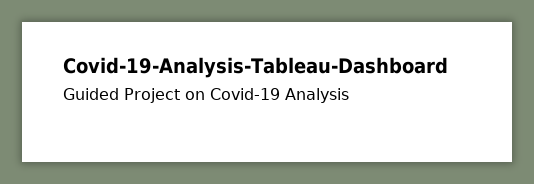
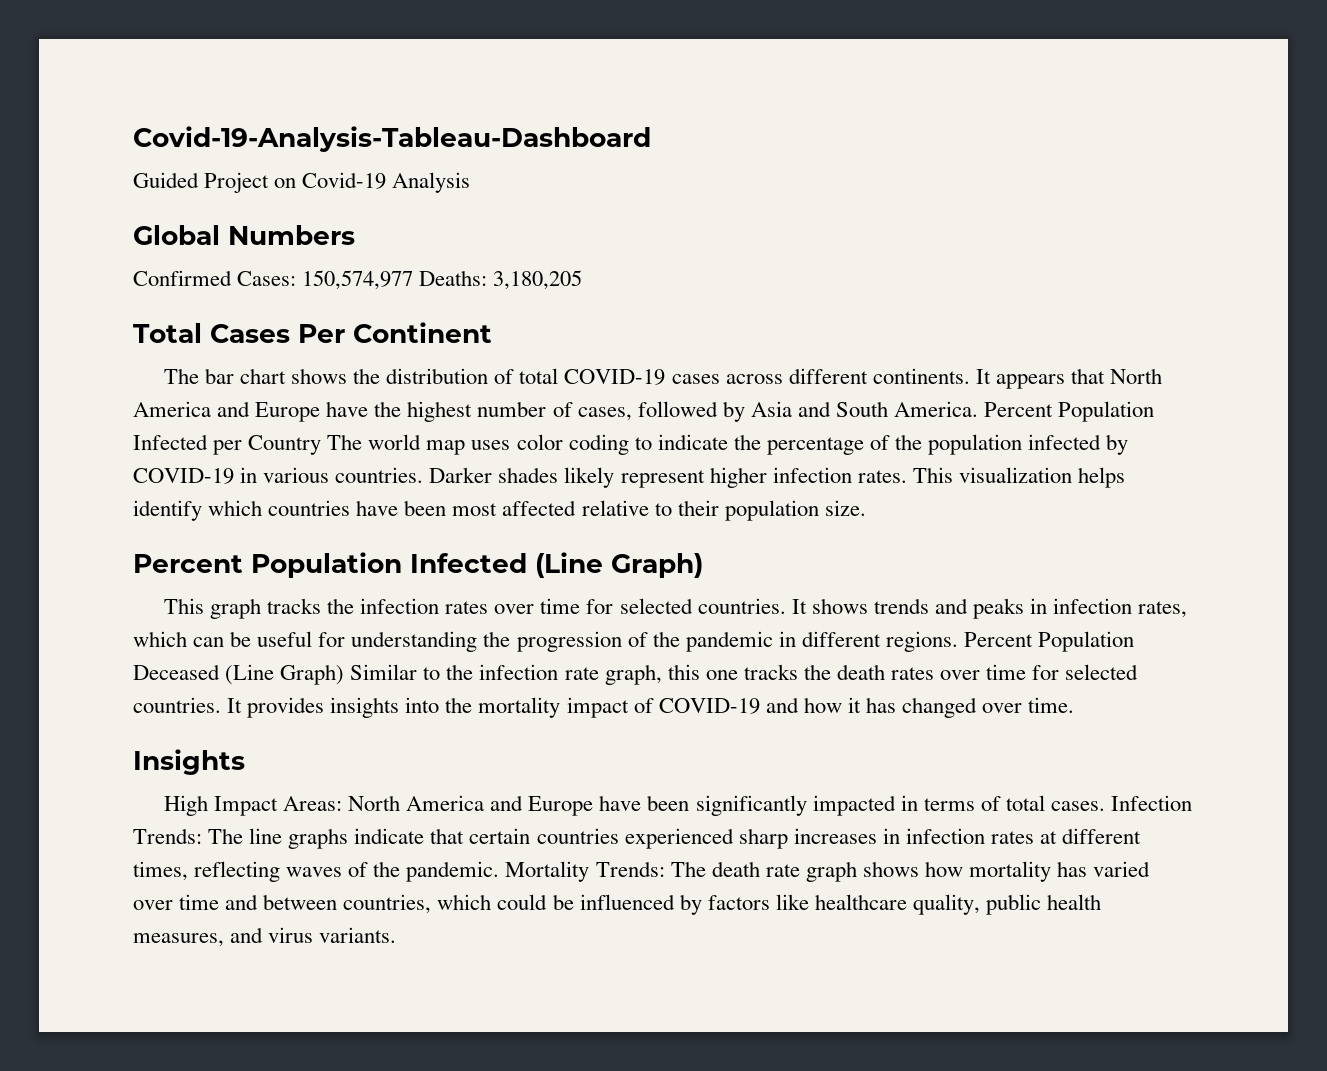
+ Global Numbers
+ Confirmed Cases: 150,574,977 Deaths: 3,180,205
+ Total Cases Per Continent
+ The bar chart shows the distribution of total COVID-19 cases across different continents. It appears that North America and Europe have the highest number of cases, followed by Asia and South America. Percent Population Infected per Country The world map uses color coding to indicate the percentage of the population infected by COVID-19 in various countries. Darker shades likely represent higher infection rates. This visualization helps identify which countries have been most affected relative to their population size.
+ Percent Population Infected (Line Graph)
+ This graph tracks the infection rates over time for selected countries. It shows trends and peaks in infection rates, which can be useful for understanding the progression of the pandemic in different regions. Percent Population Deceased (Line Graph) Similar to the infection rate graph, this one tracks the death rates over time for selected countries. It provides insights into the mortality impact of COVID-19 and how it has changed over time.
+ Insights
+ High Impact Areas: North America and Europe have been significantly impacted in terms of total cases. Infection Trends: The line graphs indicate that certain countries experienced sharp increases in infection rates at different times, reflecting waves of the pandemic. Mortality Trends: The death rate graph shows how mortality has varied over time and between countries, which could be influenced by factors like healthcare quality, public health measures, and virus variants.

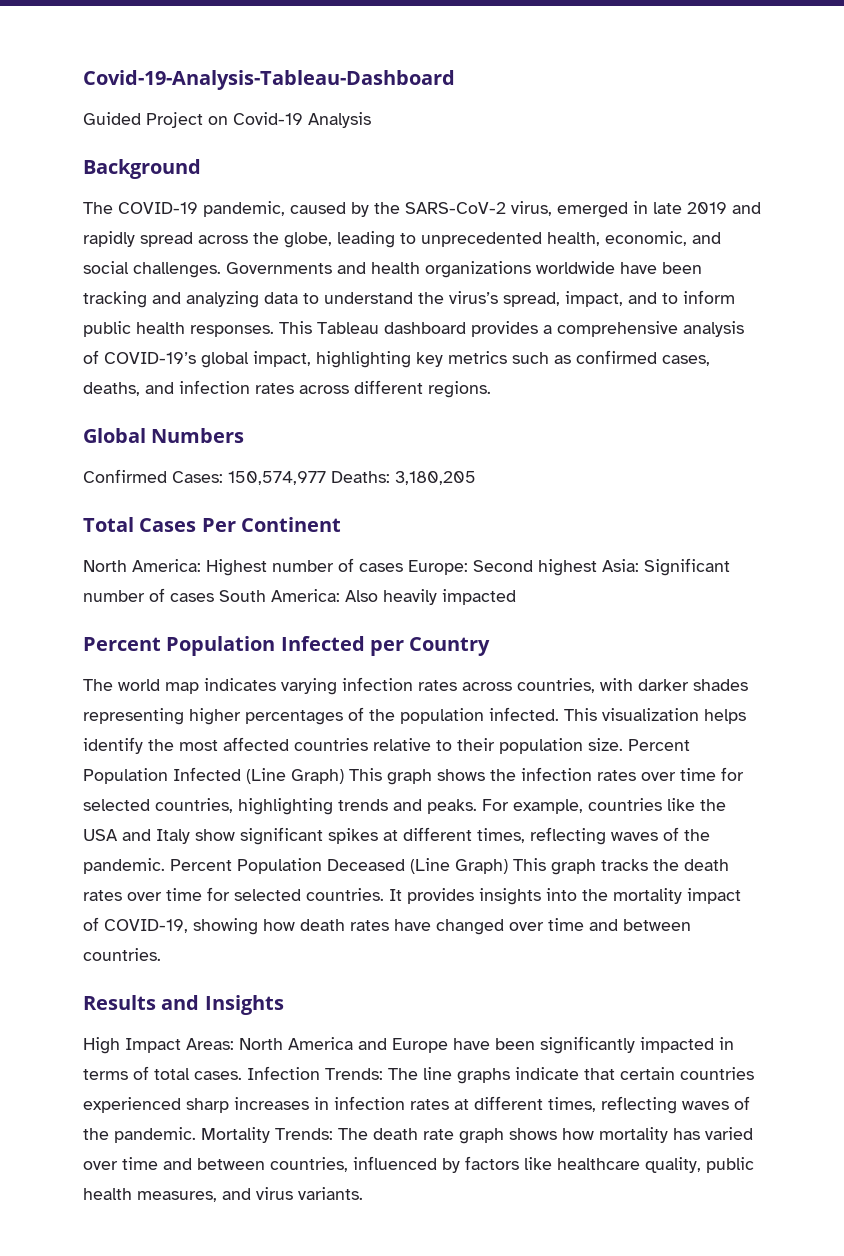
+ Background
+ The COVID-19 pandemic, caused by the SARS-CoV-2 virus, emerged in late 2019 and rapidly spread across the globe, leading to unprecedented health, economic, and social challenges. Governments and health organizations worldwide have been tracking and analyzing data to understand the virus’s spread, impact, and to inform public health responses. This Tableau dashboard provides a comprehensive analysis of COVID-19’s global impact, highlighting key metrics such as confirmed cases, deaths, and infection rates across different regions.
- The bar chart shows the distribution of total COVID-19 cases across different continents. It appears that North America and Europe have the highest number of cases, followed by Asia and South America. Percent Population Infected per Country The world map uses color coding to indicate the percentage of the population infected by COVID-19 in various countries. Darker shades likely represent higher infection rates. This visualization helps identify which countries have been most affected relative to their population size.
- Percent Population Infected (Line Graph)
- This graph tracks the infection rates over time for selected countries. It shows trends and peaks in infection rates, which can be useful for understanding the progression of the pandemic in different regions.
+ North America: Highest number of cases Europe: Second highest Asia: Significant number of cases South America: Also heavily impacted
+ Percent Population Infected per Country
+ The world map indicates varying infection rates across countries, with darker shades representing higher percentages of the population infected. This visualization helps identify the most affected countries relative to their population size. Percent Population Infected (Line Graph) This graph shows the infection rates over time for selected countries, highlighting trends and peaks. For example, countries like the USA and Italy show significant spikes at different times, reflecting waves of the pandemic.
- Percent Population Deceased (Line Graph) Similar to the infection rate graph, this one tracks the death rates over time for selected countries.
+ Percent Population Deceased (Line Graph) This graph tracks the death rates over time for selected countries.
- It provides insights into the mortality impact of COVID-19 and how it has changed over time.
- Insights
+ It provides insights into the mortality impact of COVID-19, showing how death rates have changed over time and between countries.
+ Results and Insights
- Mortality Trends: The death rate graph shows how mortality has varied over time and between countries, which could be influenced by factors like healthcare quality, public health measures, and virus variants.
+ Mortality Trends: The death rate graph shows how mortality has varied over time and between countries, influenced by factors like healthcare quality, public health measures, and virus variants.

